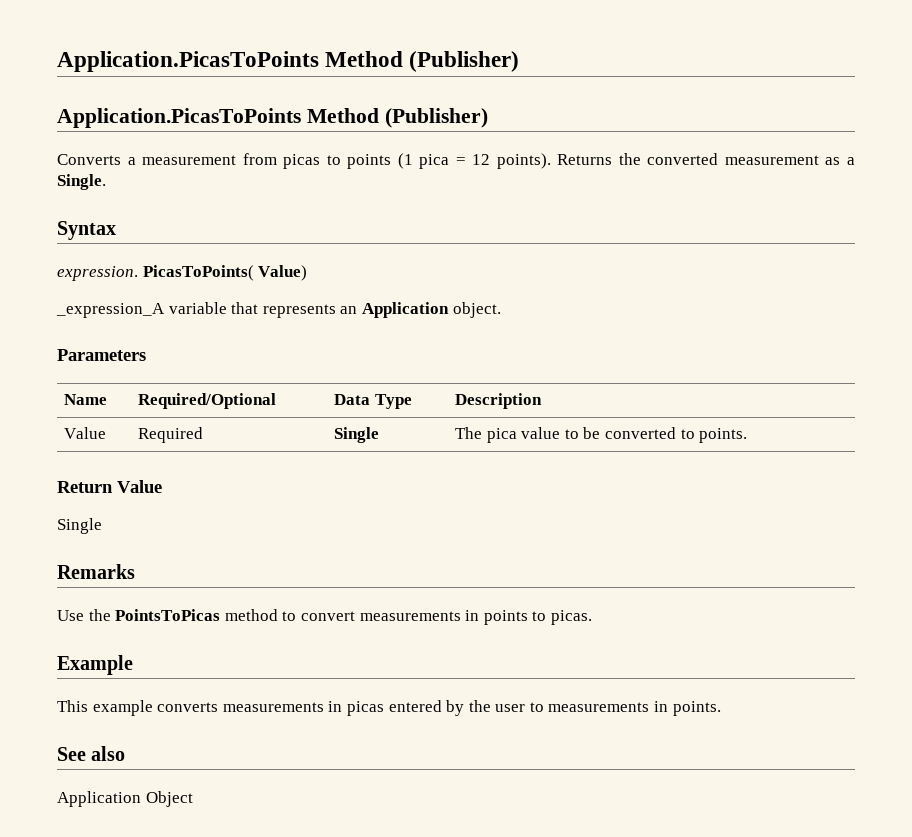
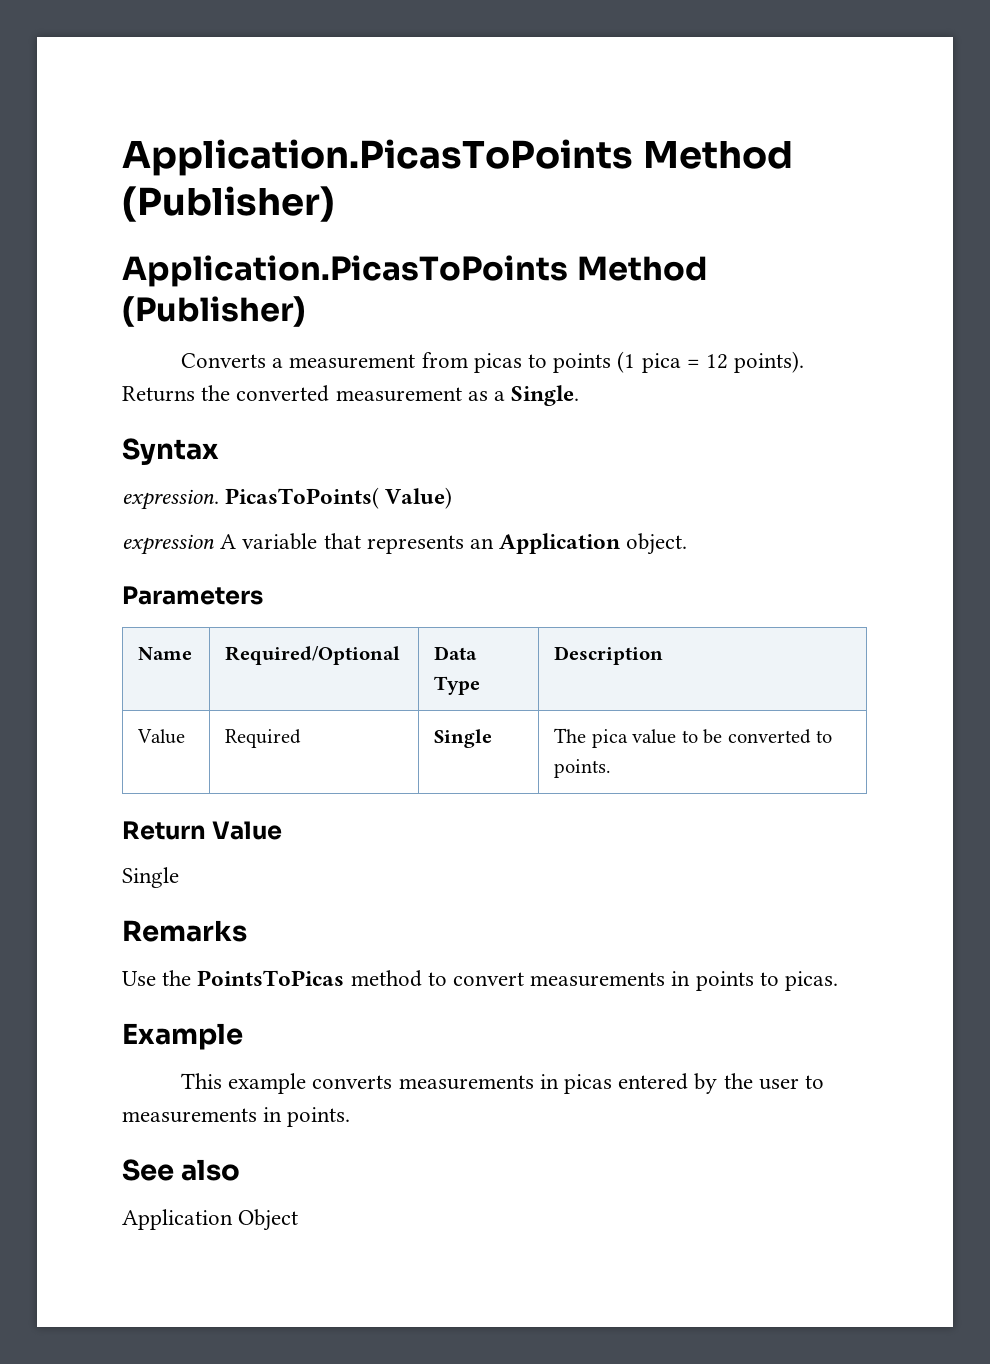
- _expression_A variable that represents an Application object.
+ expression A variable that represents an Application object.

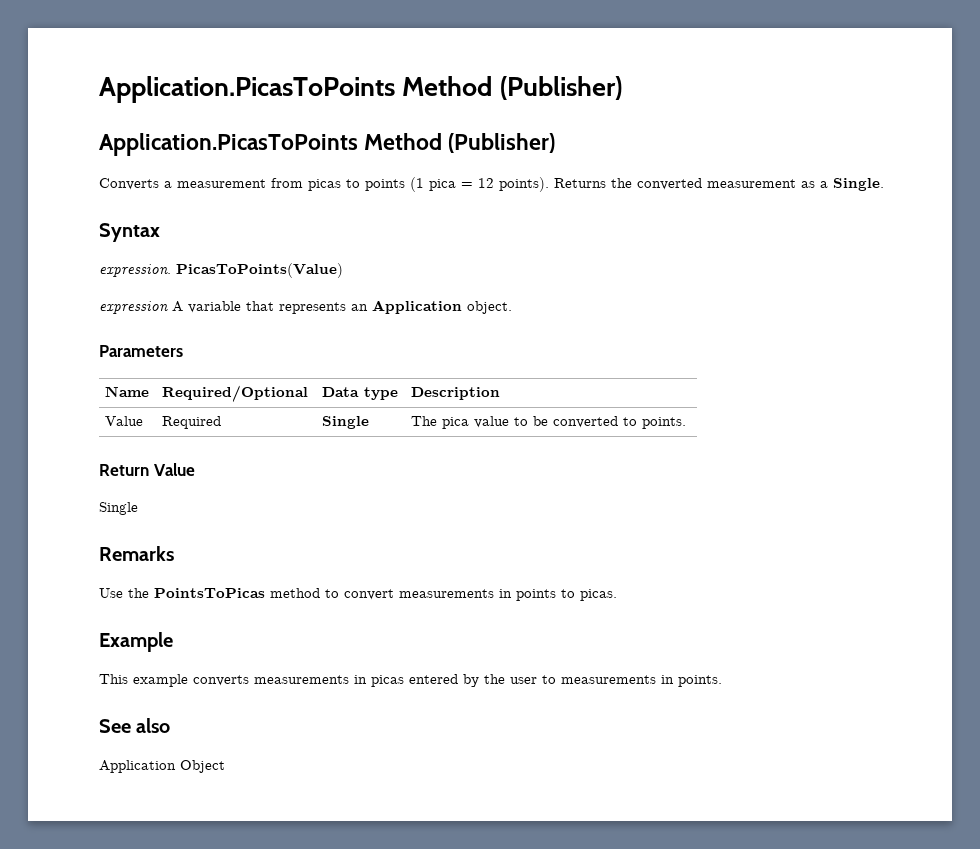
- PicasToPoints( Value)
+ PicasToPoints(Value)
- Name | Required/Optional | Data Type | Description
+ Name | Required/Optional | Data type | Description

